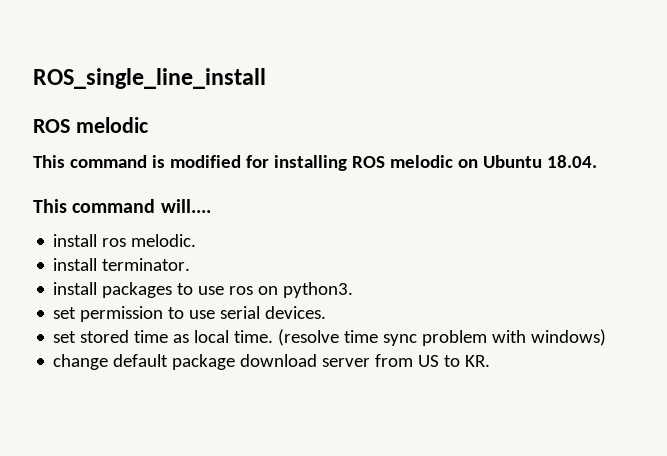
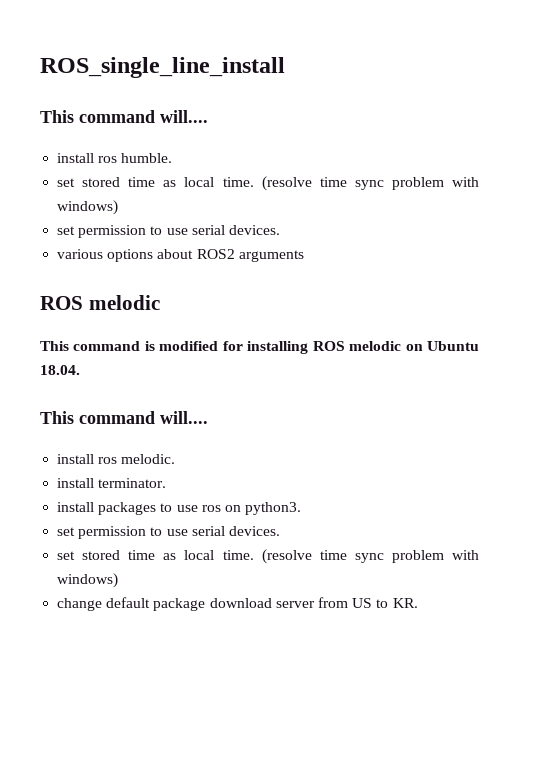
  ROS_single_line_install
+ This command will....
+ install ros humble.
+ set stored time as local time. (resolve time sync problem with windows)
+ set permission to use serial devices.
+ various options about ROS2 arguments

